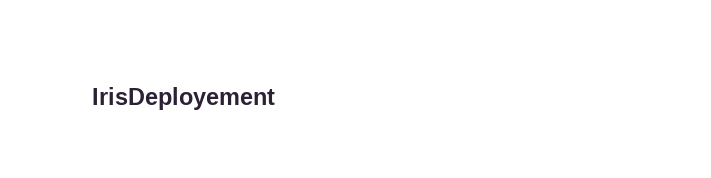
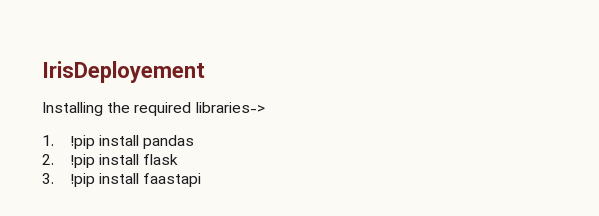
+ Installing the required libraries->
+ 1. !pip install pandas
+ 2. !pip install flask
+ 3. !pip install faastapi

